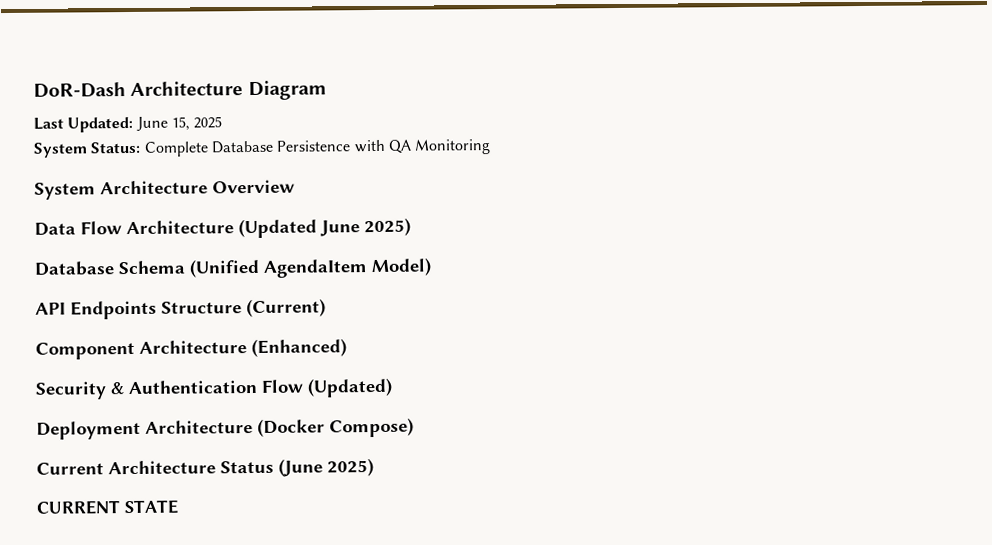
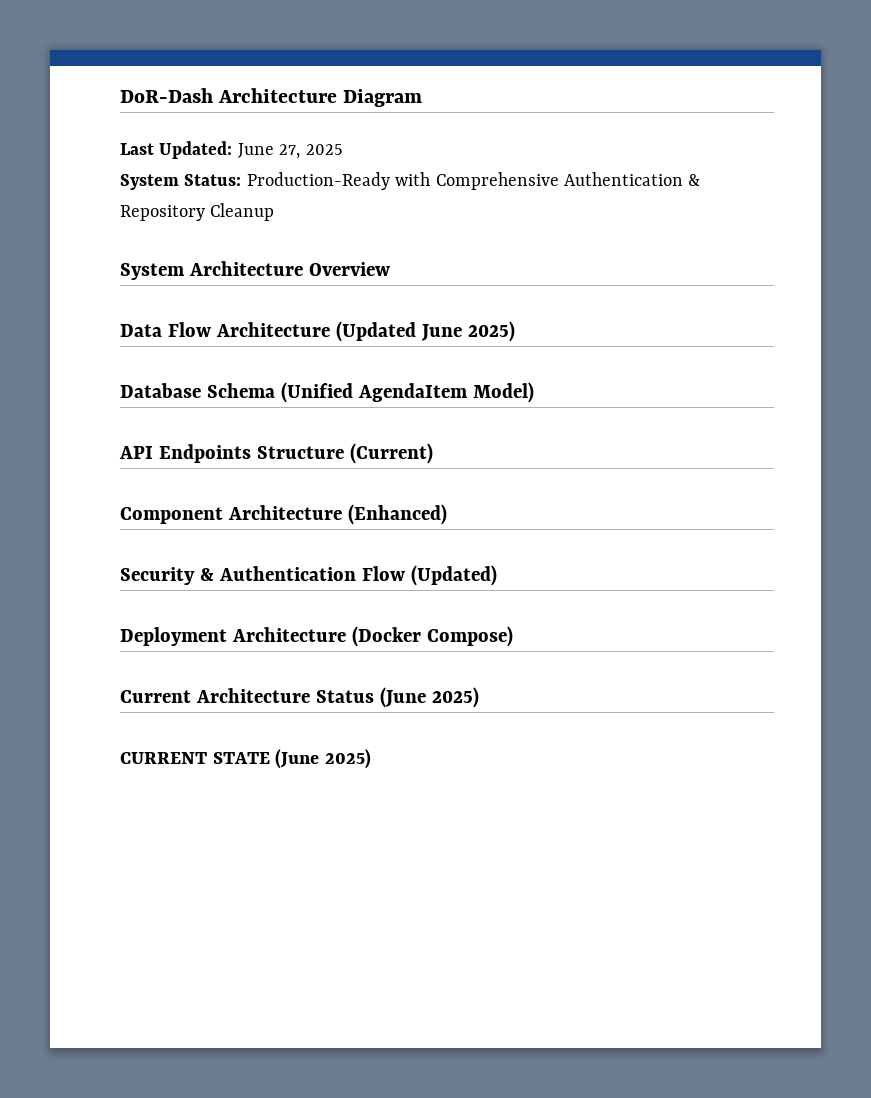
- Last Updated: June 15, 2025
+ Last Updated: June 27, 2025
- System Status: Complete Database Persistence with QA Monitoring
+ System Status: Production-Ready with Comprehensive Authentication & Repository Cleanup
- CURRENT STATE
+ CURRENT STATE (June 2025)

